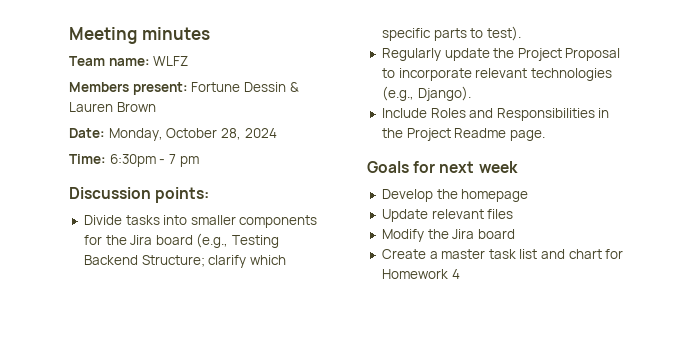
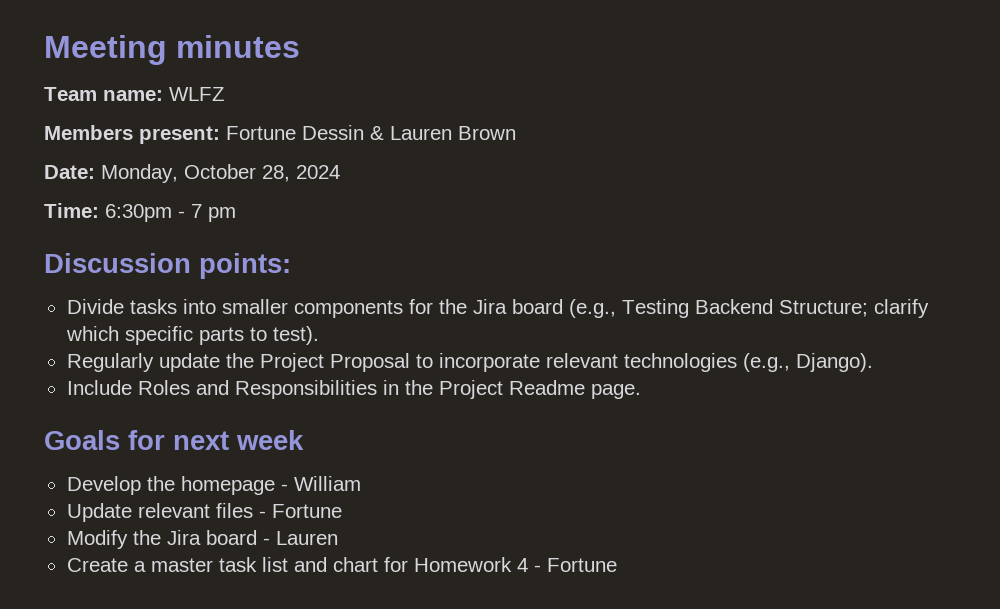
- Develop the homepage
+ Develop the homepage - William
- Update relevant files
+ Update relevant files - Fortune
- Modify the Jira board
+ Modify the Jira board - Lauren
- Create a master task list and chart for Homework 4
+ Create a master task list and chart for Homework 4 - Fortune

